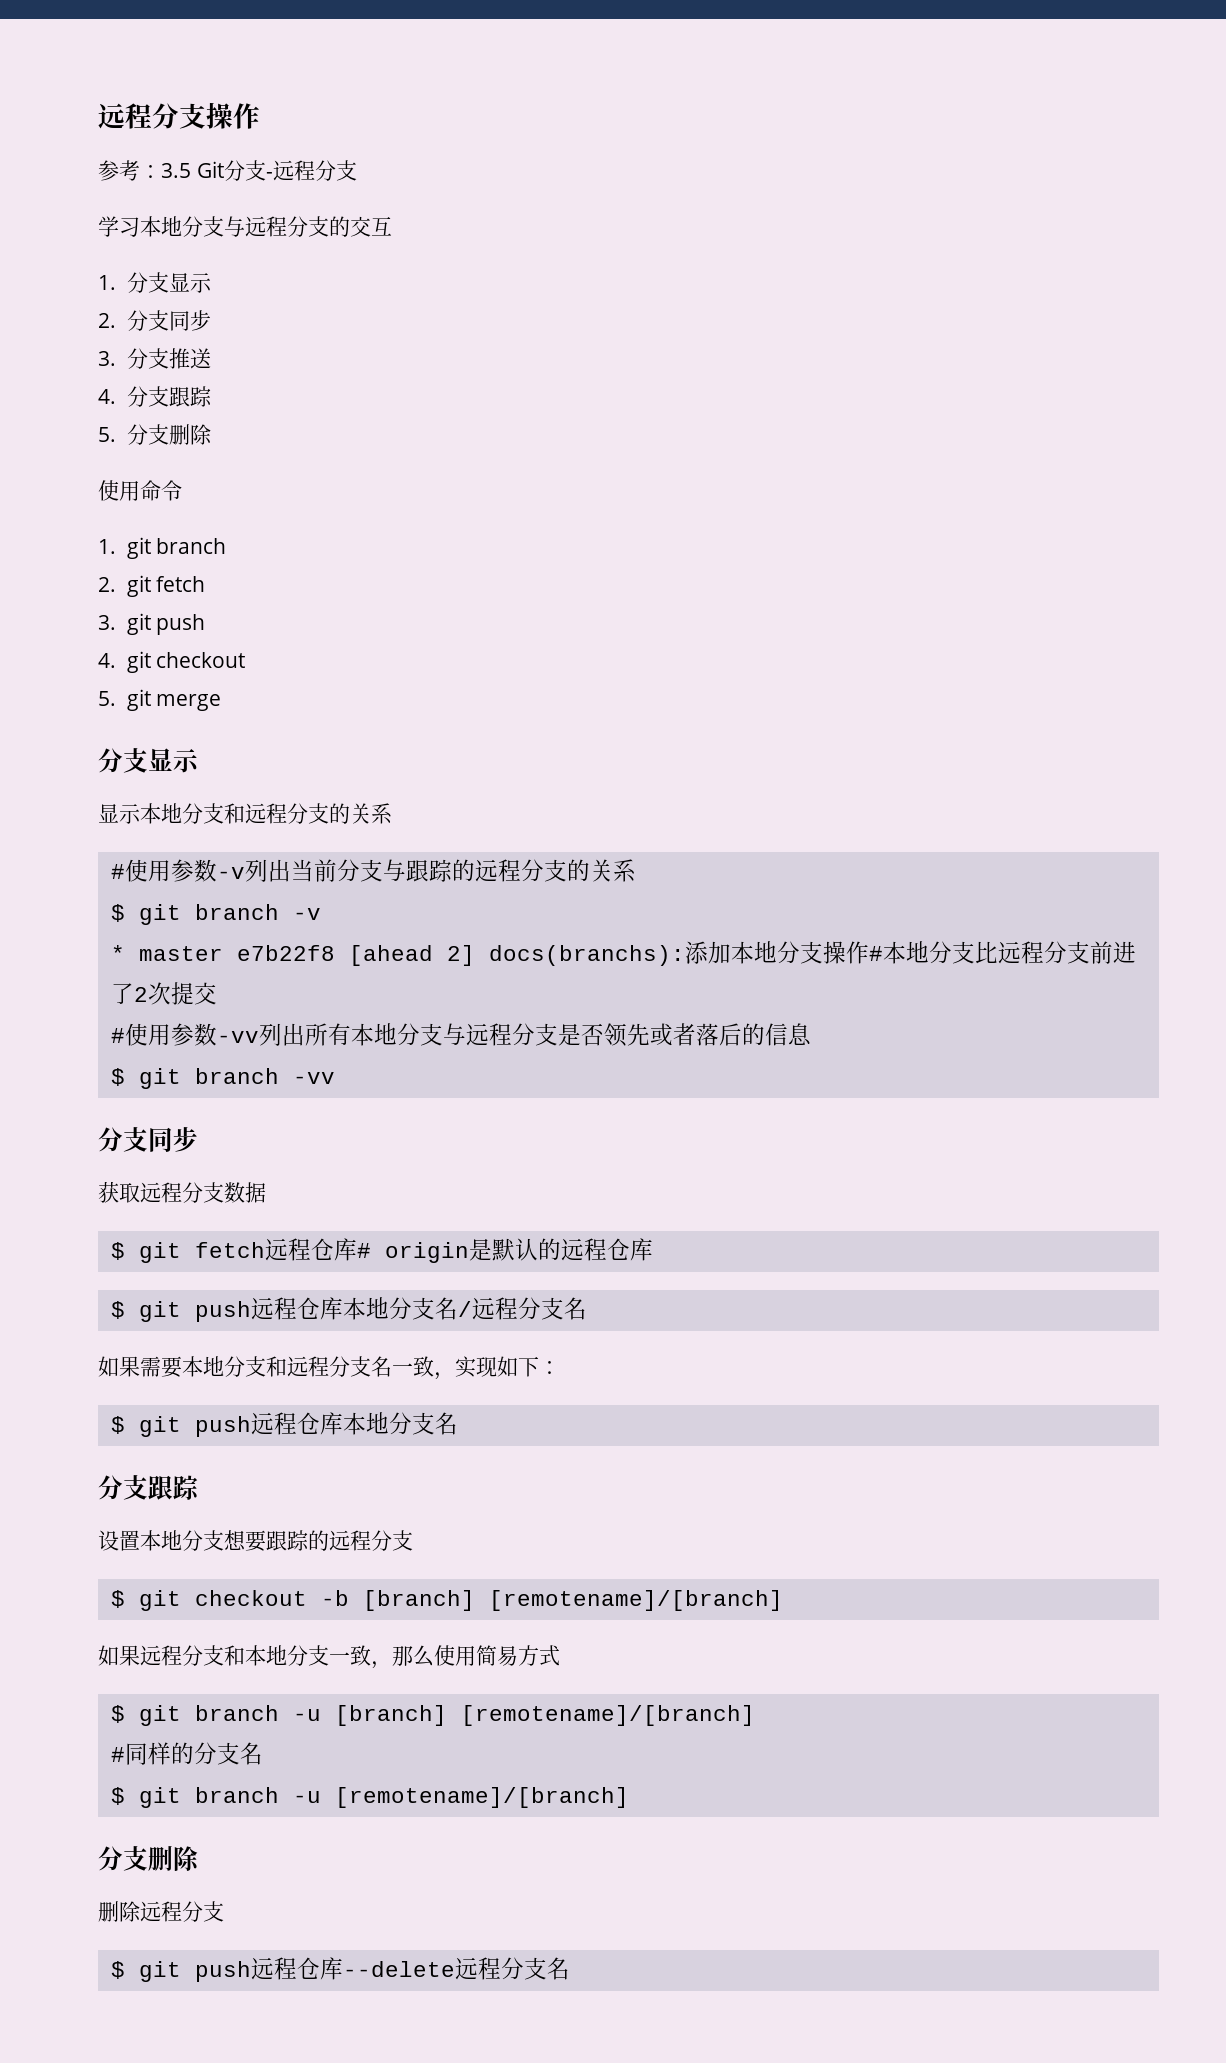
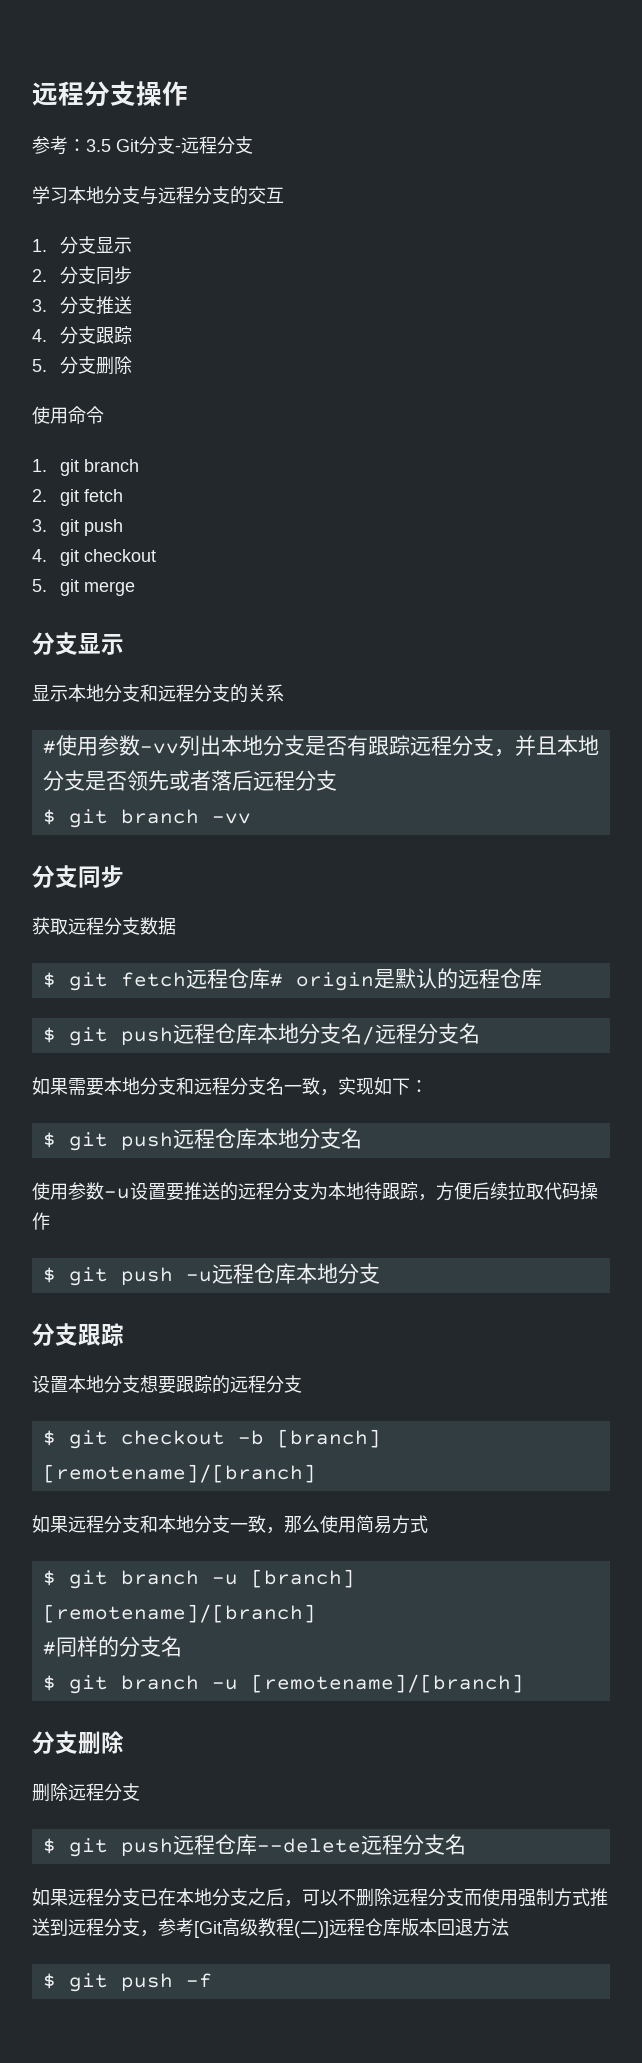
- #使用参数-v列出当前分支与跟踪的远程分支的关系
- $ git branch -v
- * master e7b22f8 [ahead 2] docs(branchs):添加本地分支操作#本地分支比远程分支前进了2次提交
- #使用参数-vv列出所有本地分支与远程分支是否领先或者落后的信息
+ #使用参数-vv列出本地分支是否有跟踪远程分支，并且本地分支是否领先或者落后远程分支
+ 使用参数-u设置要推送的远程分支为本地待跟踪，方便后续拉取代码操作
+ $ git push -u远程仓库本地分支
+ 如果远程分支已在本地分支之后，可以不删除远程分支而使用强制方式推送到远程分支，参考[Git高级教程(二)]远程仓库版本回退方法
+ $ git push -f

